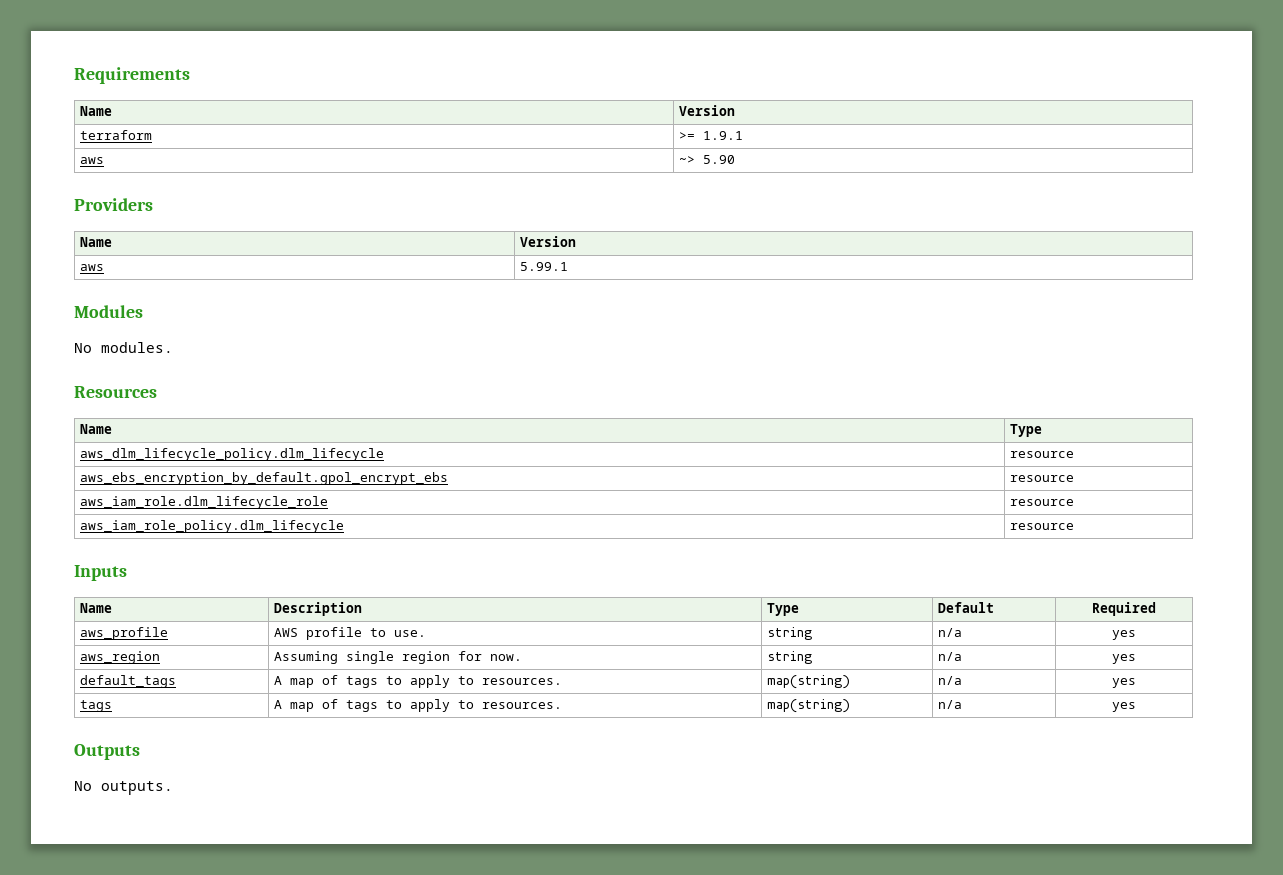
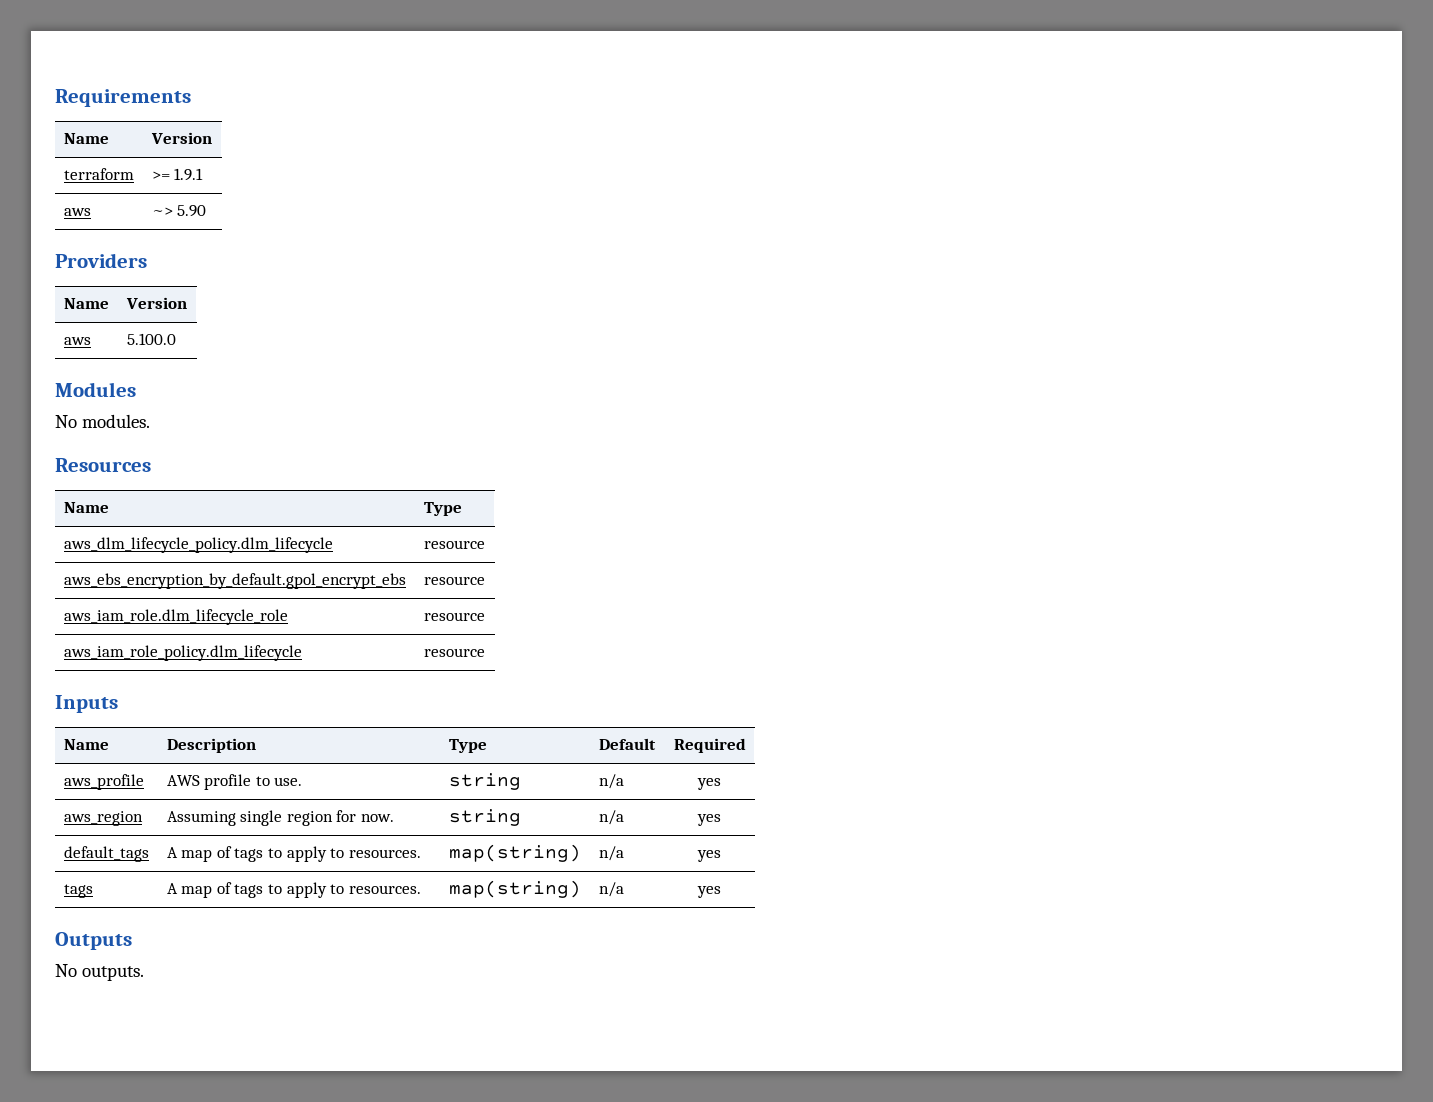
- aws | 5.99.1
+ aws | 5.100.0

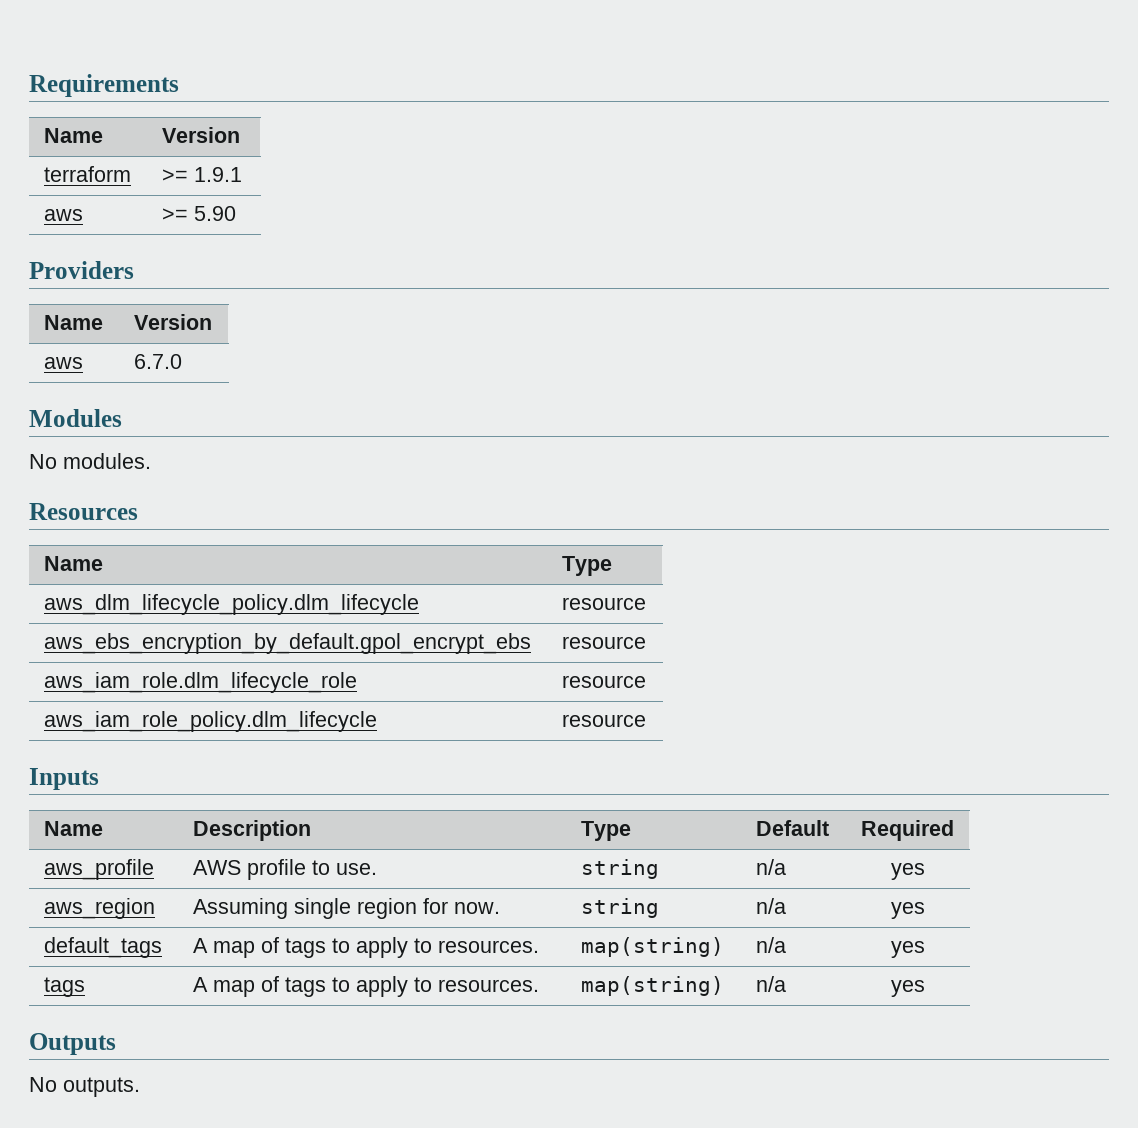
- aws | ~> 5.90
+ aws | >= 5.90
- aws | 5.100.0
+ aws | 6.7.0

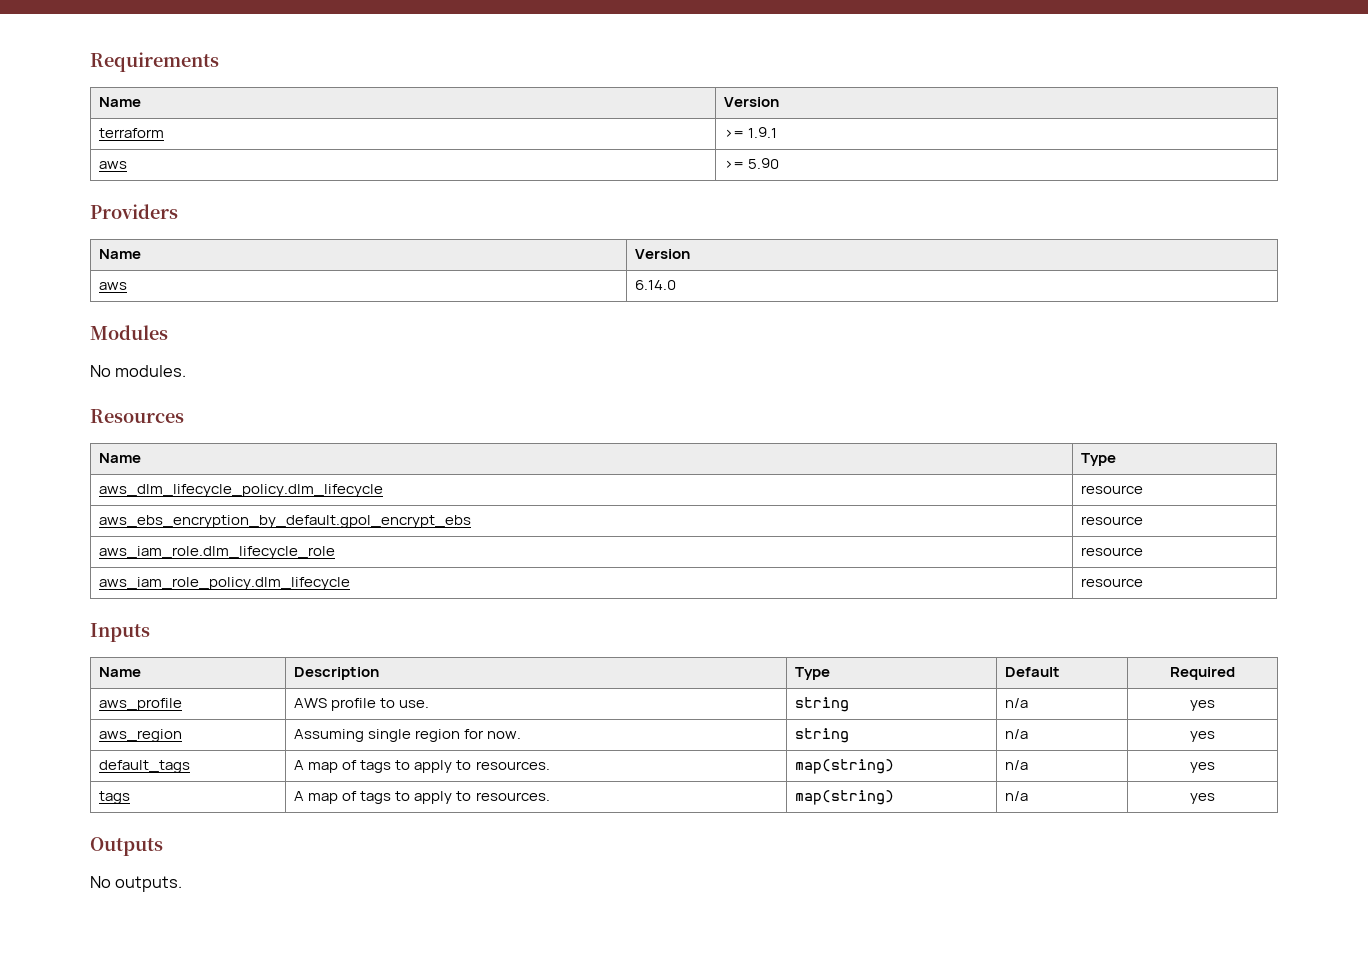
- aws | 6.7.0
+ aws | 6.14.0

